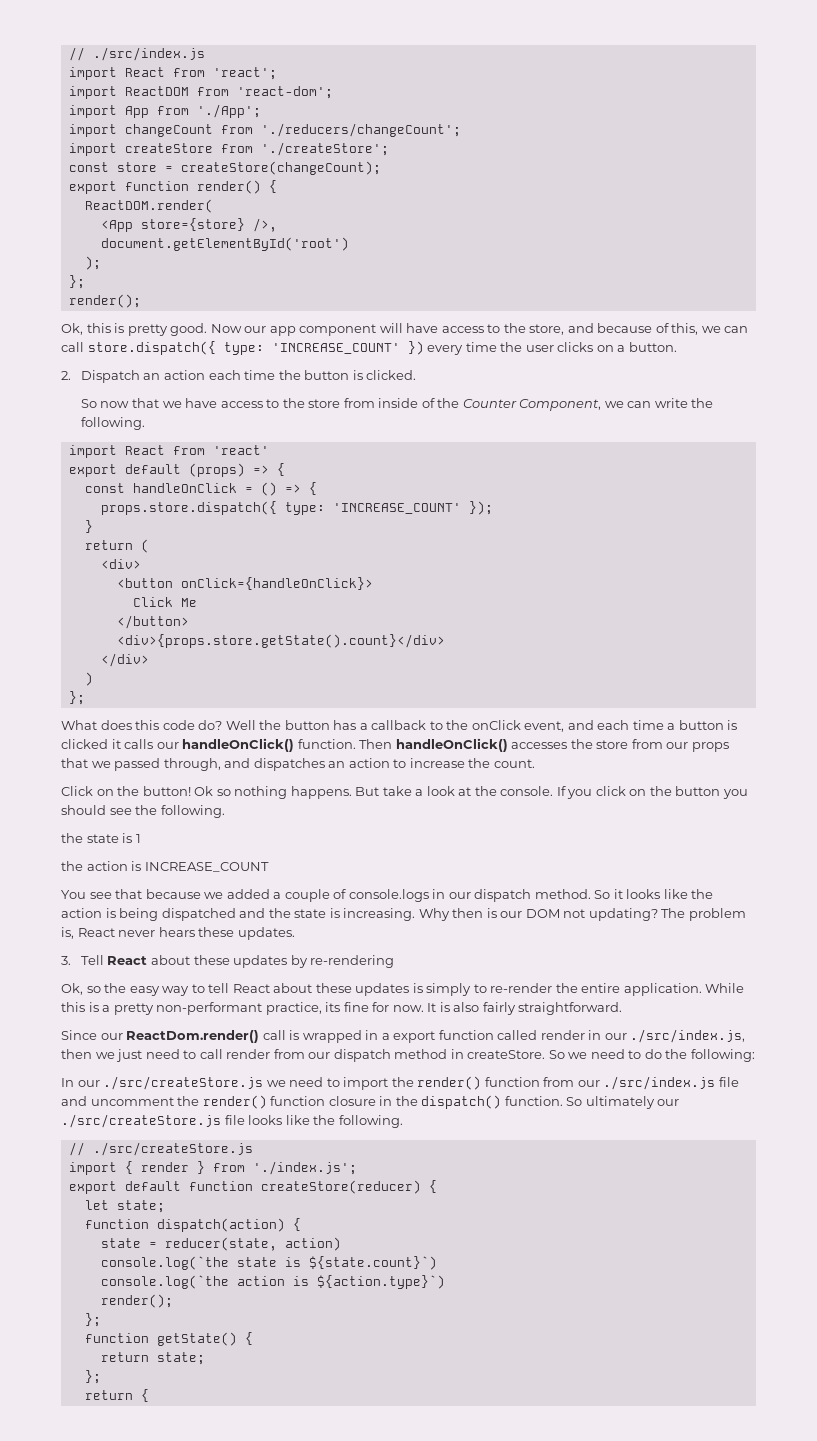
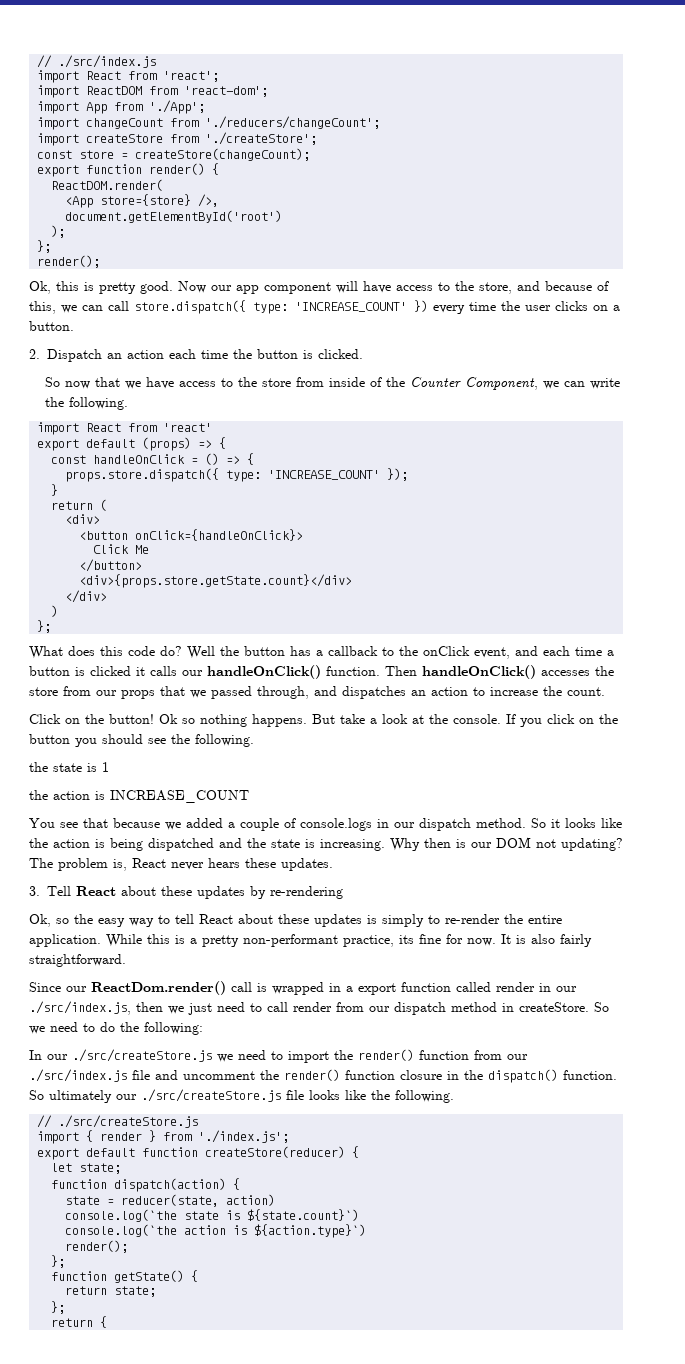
- <div>{props.store.getState().count}</div>
+ <div>{props.store.getState.count}</div>

